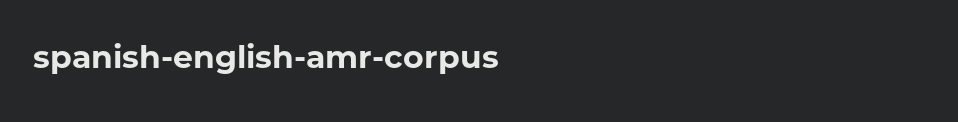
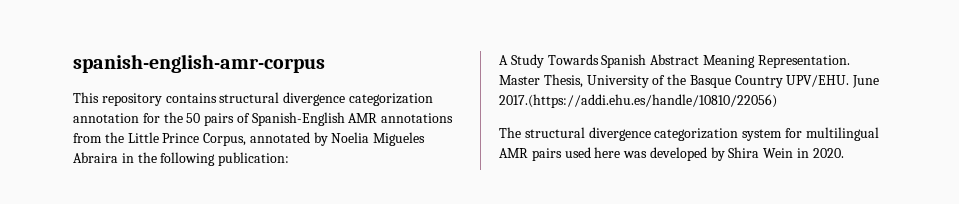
+ This repository contains structural divergence categorization annotation for the 50 pairs of Spanish-English AMR annotations from the Little Prince Corpus, annotated by Noelia Migueles Abraira in the following publication:
+ A Study Towards Spanish Abstract Meaning Representation. Master Thesis, University of the Basque Country UPV/EHU. June 2017.(https://addi.ehu.es/handle/10810/22056)
+ The structural divergence categorization system for multilingual AMR pairs used here was developed by Shira Wein in 2020.

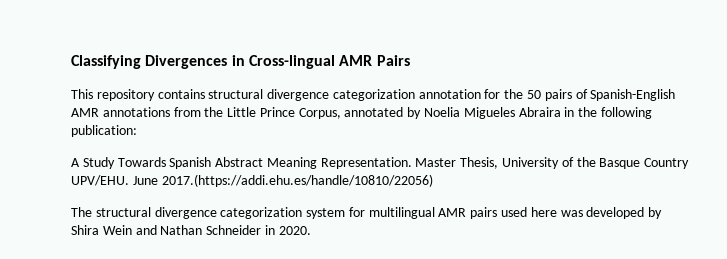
- spanish-english-amr-corpus
+ Classifying Divergences in Cross-lingual AMR Pairs
- The structural divergence categorization system for multilingual AMR pairs used here was developed by Shira Wein in 2020.
+ The structural divergence categorization system for multilingual AMR pairs used here was developed by Shira Wein and Nathan Schneider in 2020.

